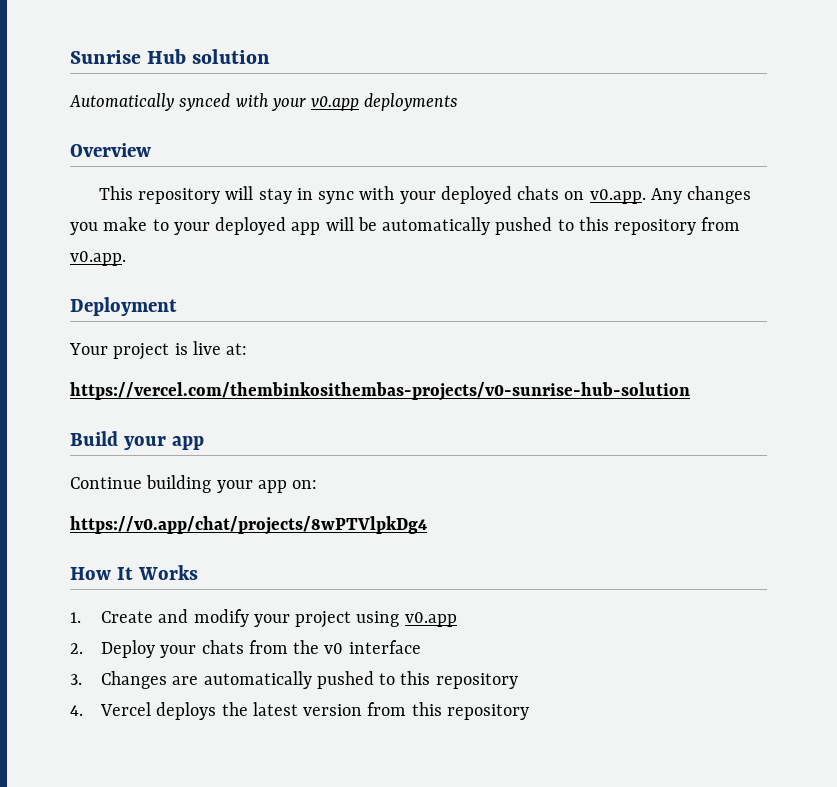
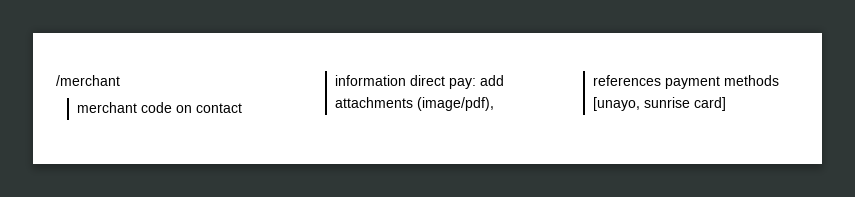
- Sunrise Hub solution
- Automatically synced with your v0.app deployments
- Overview
- This repository will stay in sync with your deployed chats on v0.app. Any changes you make to your deployed app will be automatically pushed to this repository from v0.app.
- Deployment
- Your project is live at:
- https://vercel.com/thembinkosithembas-projects/v0-sunrise-hub-solution
- Build your app
- Continue building your app on:
- https://v0.app/chat/projects/8wPTVlpkDg4
- How It Works
- 1. Create and modify your project using v0.app
- 2. Deploy your chats from the v0 interface
- 3. Changes are automatically pushed to this repository
- 4. Vercel deploys the latest version from this repository
+ /merchant
+ merchant code on contact information direct pay: add attachments (image/pdf), references payment methods [unayo, sunrise card]

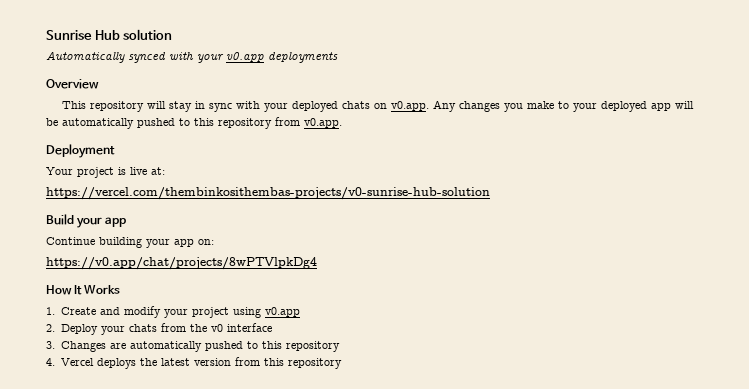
- /merchant
- merchant code on contact information direct pay: add attachments (image/pdf), references payment methods [unayo, sunrise card]
+ Sunrise Hub solution
+ Automatically synced with your v0.app deployments
+ Overview
+ This repository will stay in sync with your deployed chats on v0.app. Any changes you make to your deployed app will be automatically pushed to this repository from v0.app.
+ Deployment
+ Your project is live at:
+ https://vercel.com/thembinkosithembas-projects/v0-sunrise-hub-solution
+ Build your app
+ Continue building your app on:
+ https://v0.app/chat/projects/8wPTVlpkDg4
+ How It Works
+ 1. Create and modify your project using v0.app
+ 2. Deploy your chats from the v0 interface
+ 3. Changes are automatically pushed to this repository
+ 4. Vercel deploys the latest version from this repository

